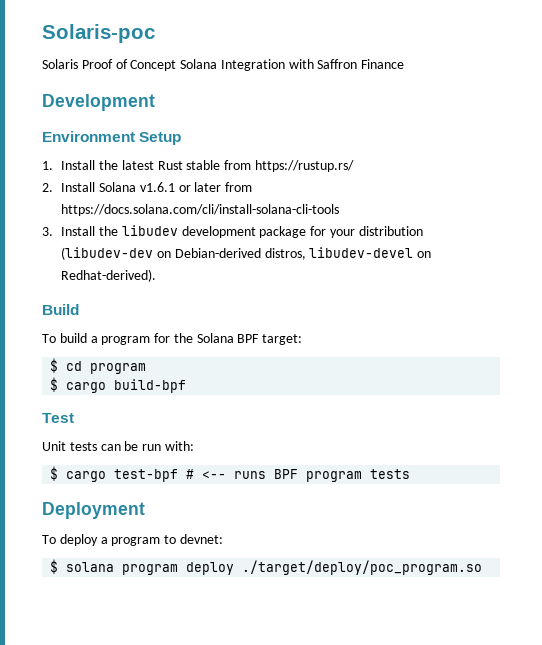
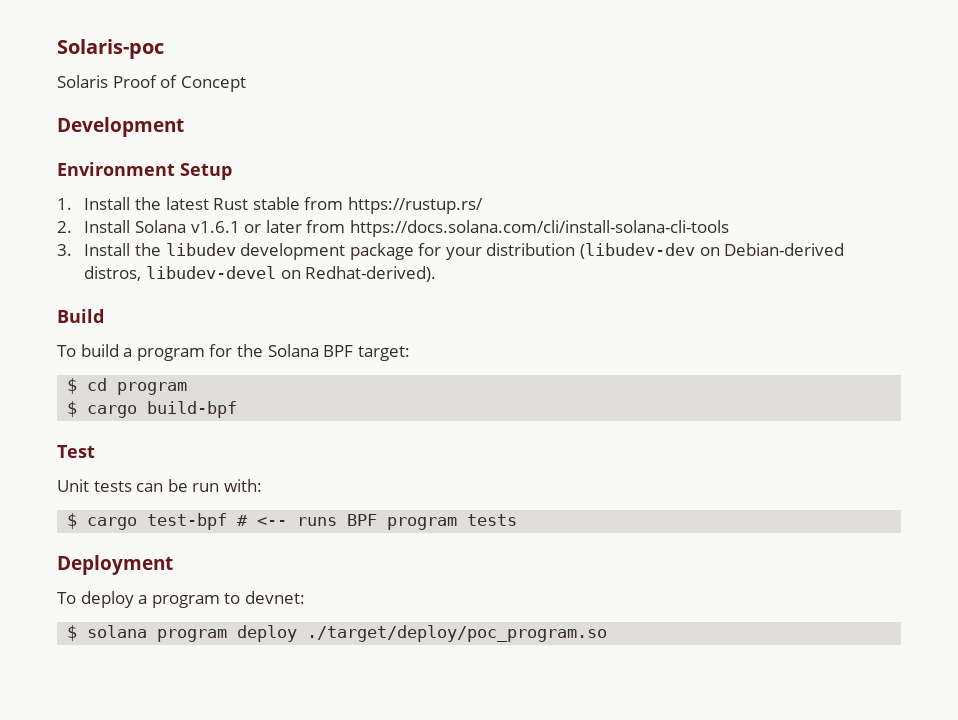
- Solaris Proof of Concept Solana Integration with Saffron Finance
+ Solaris Proof of Concept

